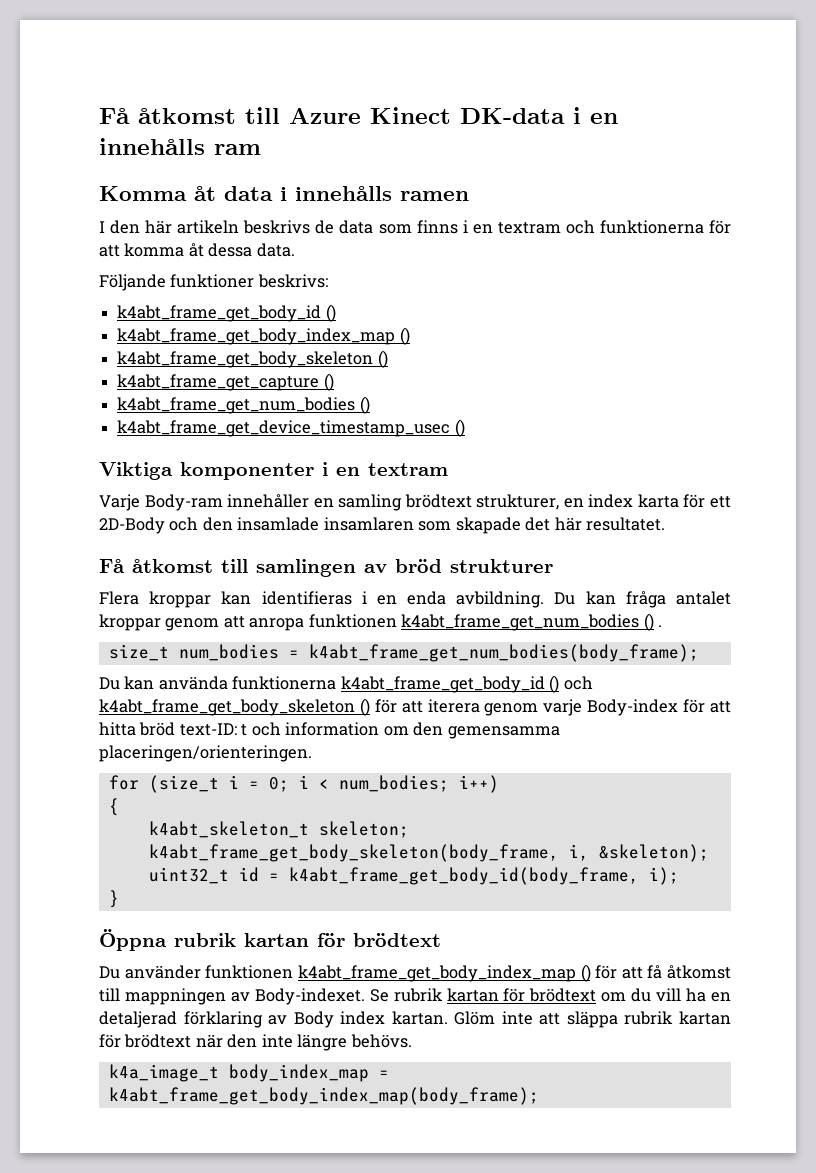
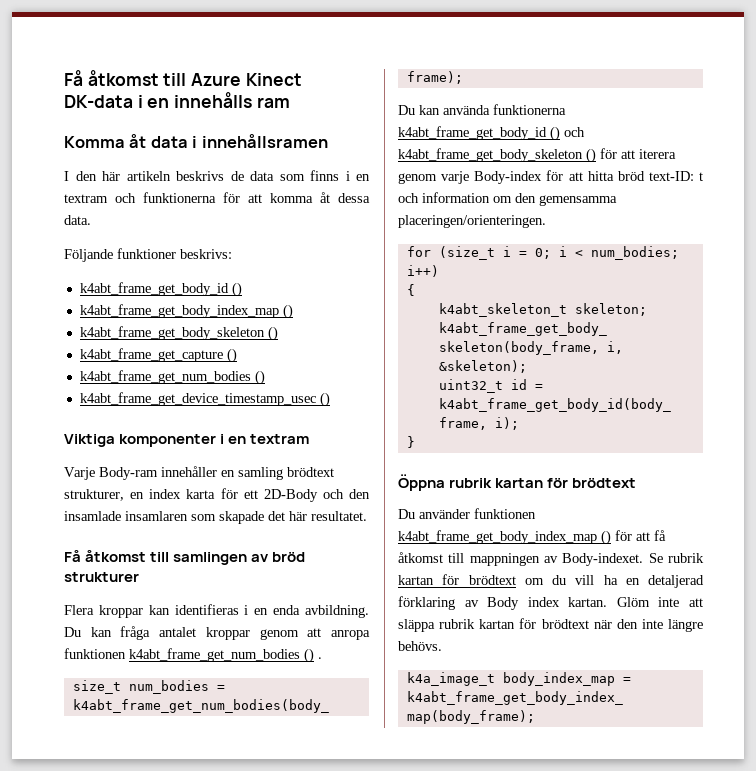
- Komma åt data i innehålls ramen
+ Komma åt data i innehållsramen

